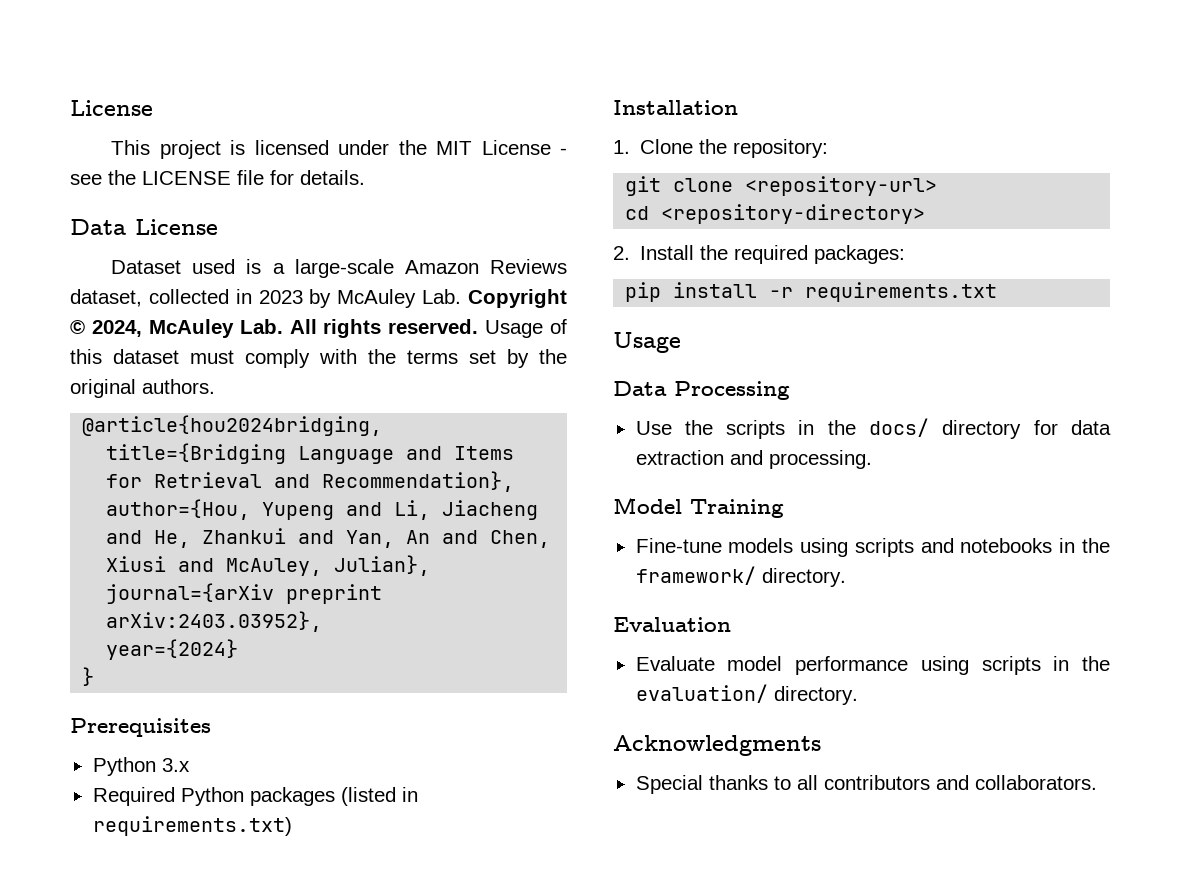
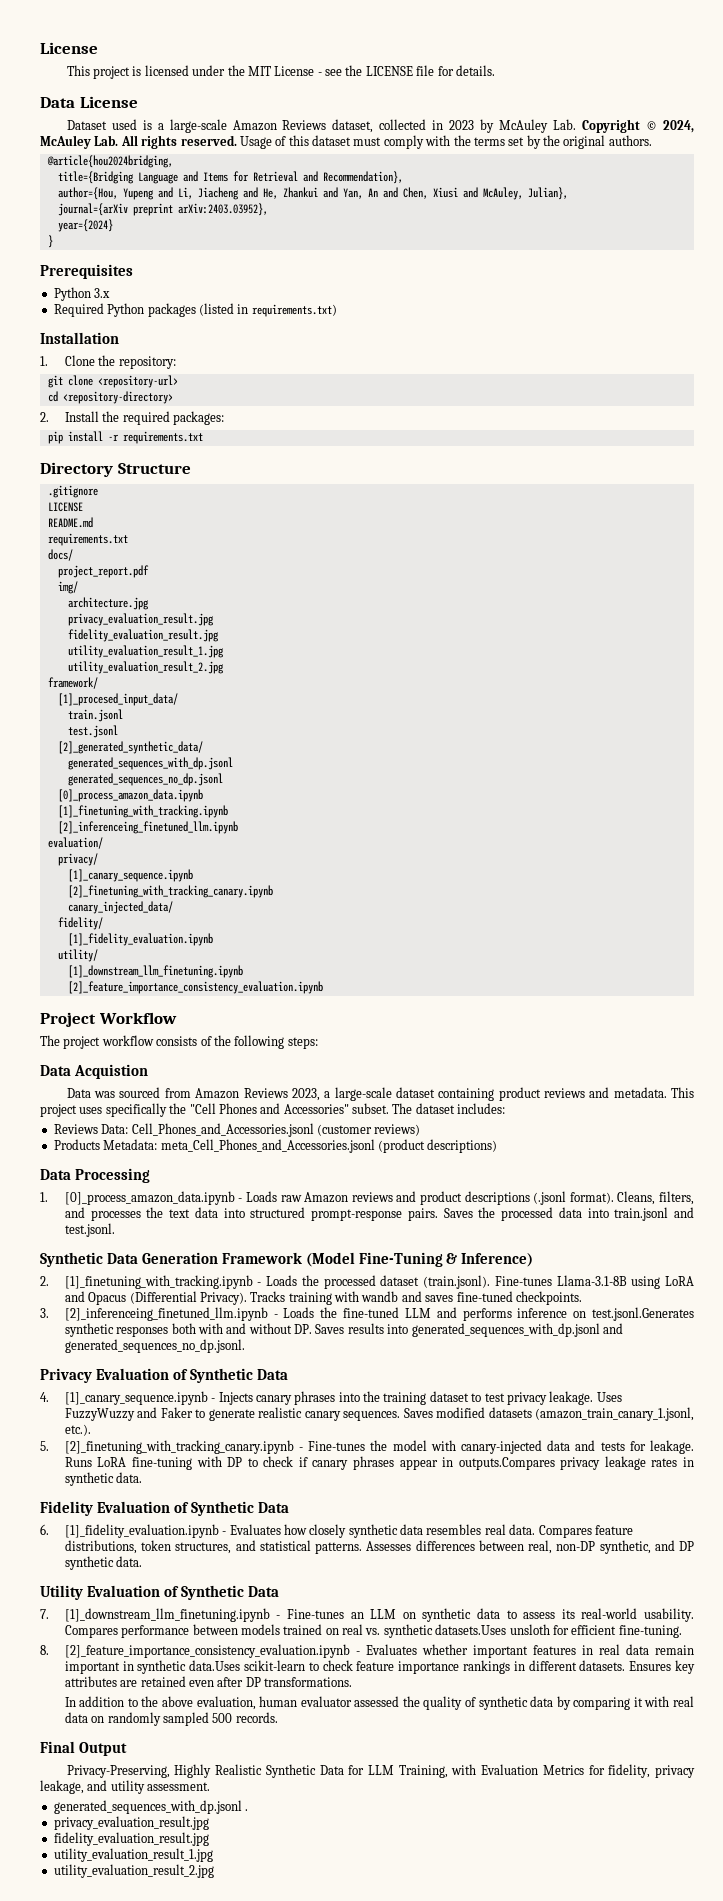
  pip install -r requirements.txt
- Usage
+ Directory Structure
+ .gitignore
+ LICENSE
+ README.md
+ requirements.txt
+ docs/
+ project_report.pdf
+ img/
+ architecture.jpg
+ privacy_evaluation_result.jpg
+ fidelity_evaluation_result.jpg
+ utility_evaluation_result_1.jpg
+ utility_evaluation_result_2.jpg
+ framework/
+ [1]_procesed_input_data/
+ train.jsonl
+ test.jsonl
+ [2]_generated_synthetic_data/
+ generated_sequences_with_dp.jsonl
+ generated_sequences_no_dp.jsonl
+ [0]_process_amazon_data.ipynb
+ [1]_finetuning_with_tracking.ipynb
+ [2]_inferenceing_finetuned_llm.ipynb
+ evaluation/
+ privacy/
+ [1]_canary_sequence.ipynb
+ [2]_finetuning_with_tracking_canary.ipynb
+ canary_injected_data/
+ fidelity/
+ [1]_fidelity_evaluation.ipynb
+ utility/
+ [1]_downstream_llm_finetuning.ipynb
+ [2]_feature_importance_consistency_evaluation.ipynb
+ Project Workflow
+ The project workflow consists of the following steps:
+ Data Acquistion
+ Data was sourced from Amazon Reviews 2023, a large-scale dataset containing product reviews and metadata. This project uses specifically the "Cell Phones and Accessories" subset. The dataset includes:
+ Reviews Data: Cell_Phones_and_Accessories.jsonl (customer reviews)
+ Products Metadata: meta_Cell_Phones_and_Accessories.jsonl (product descriptions)
  Data Processing
- Use the scripts in the docs/ directory for data extraction and processing.
- Model Training
- Fine-tune models using scripts and notebooks in the framework/ directory.
- Evaluation
- Evaluate model performance using scripts in the evaluation/ directory.
- Acknowledgments
- Special thanks to all contributors and collaborators.
+ 1. [0]_process_amazon_data.ipynb - Loads raw Amazon reviews and product descriptions (.jsonl format). Cleans, filters, and processes the text data into structured prompt-response pairs. Saves the processed data into train.jsonl and test.jsonl.
+ Synthetic Data Generation Framework (Model Fine-Tuning & Inference)
+ 2. [1]_finetuning_with_tracking.ipynb - Loads the processed dataset (train.jsonl). Fine-tunes Llama-3.1-8B using LoRA and Opacus (Differential Privacy). Tracks training with wandb and saves fine-tuned checkpoints.
+ 3. [2]_inferenceing_finetuned_llm.ipynb - Loads the fine-tuned LLM and performs inference on test.jsonl.Generates synthetic responses both with and without DP. Saves results into generated_sequences_with_dp.jsonl and generated_sequences_no_dp.jsonl.
+ Privacy Evaluation of Synthetic Data
+ 4. [1]_canary_sequence.ipynb - Injects canary phrases into the training dataset to test privacy leakage. Uses FuzzyWuzzy and Faker to generate realistic canary sequences. Saves modified datasets (amazon_train_canary_1.jsonl, etc.).
+ 5. [2]_finetuning_with_tracking_canary.ipynb - Fine-tunes the model with canary-injected data and tests for leakage. Runs LoRA fine-tuning with DP to check if canary phrases appear in outputs.Compares privacy leakage rates in synthetic data.
+ Fidelity Evaluation of Synthetic Data
+ 6. [1]_fidelity_evaluation.ipynb - Evaluates how closely synthetic data resembles real data. Compares feature distributions, token structures, and statistical patterns. Assesses differences between real, non-DP synthetic, and DP synthetic data.
+ Utility Evaluation of Synthetic Data
+ 7. [1]_downstream_llm_finetuning.ipynb - Fine-tunes an LLM on synthetic data to assess its real-world usability. Compares performance between models trained on real vs. synthetic datasets.Uses unsloth for efficient fine-tuning.
+ 8. [2]_feature_importance_consistency_evaluation.ipynb - Evaluates whether important features in real data remain important in synthetic data.Uses scikit-learn to check feature importance rankings in different datasets. Ensures key attributes are retained even after DP transformations.
+ In addition to the above evaluation, human evaluator assessed the quality of synthetic data by comparing it with real data on randomly sampled 500 records.
+ Final Output
+ Privacy-Preserving, Highly Realistic Synthetic Data for LLM Training, with Evaluation Metrics for fidelity, privacy leakage, and utility assessment.
+ generated_sequences_with_dp.jsonl .
+ privacy_evaluation_result.jpg
+ fidelity_evaluation_result.jpg
+ utility_evaluation_result_1.jpg
+ utility_evaluation_result_2.jpg

